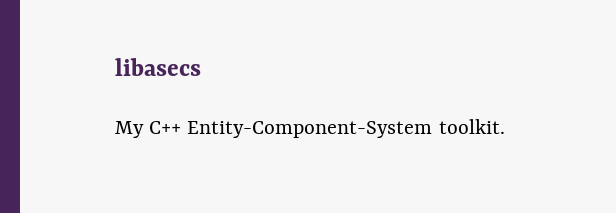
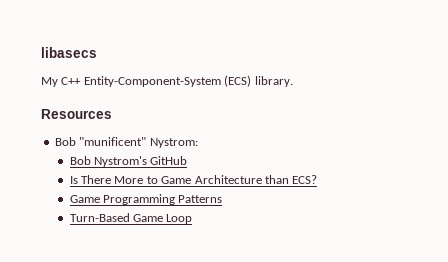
- My C++ Entity-Component-System toolkit.
+ My C++ Entity-Component-System (ECS) library.
+ Resources
+ Bob "munificent" Nystrom:
+ Bob Nystrom's GitHub
+ Is There More to Game Architecture than ECS?
+ Game Programming Patterns
+ Turn-Based Game Loop

